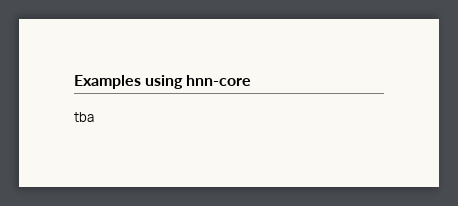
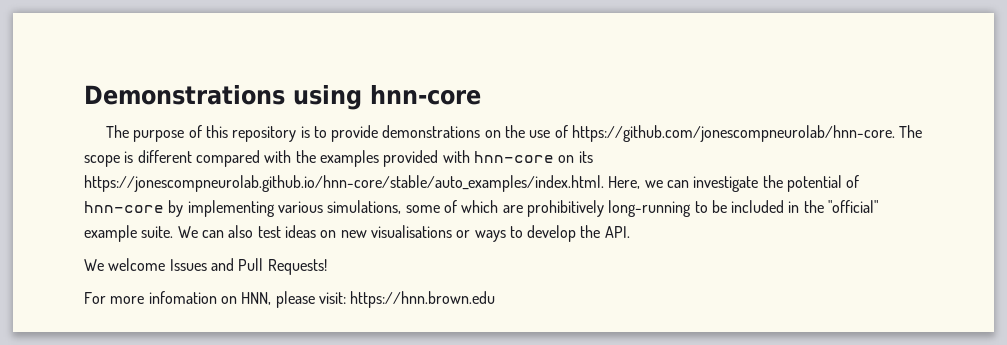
- Examples using hnn-core
+ Demonstrations using hnn-core
- tba
+ The purpose of this repository is to provide demonstrations on the use of https://github.com/jonescompneurolab/hnn-core. The scope is different compared with the examples provided with hnn-core on its https://jonescompneurolab.github.io/hnn-core/stable/auto_examples/index.html. Here, we can investigate the potential of hnn-core by implementing various simulations, some of which are prohibitively long-running to be included in the "official" example suite. We can also test ideas on new visualisations or ways to develop the API.
+ We welcome Issues and Pull Requests!
+ For more infomation on HNN, please visit: https://hnn.brown.edu

